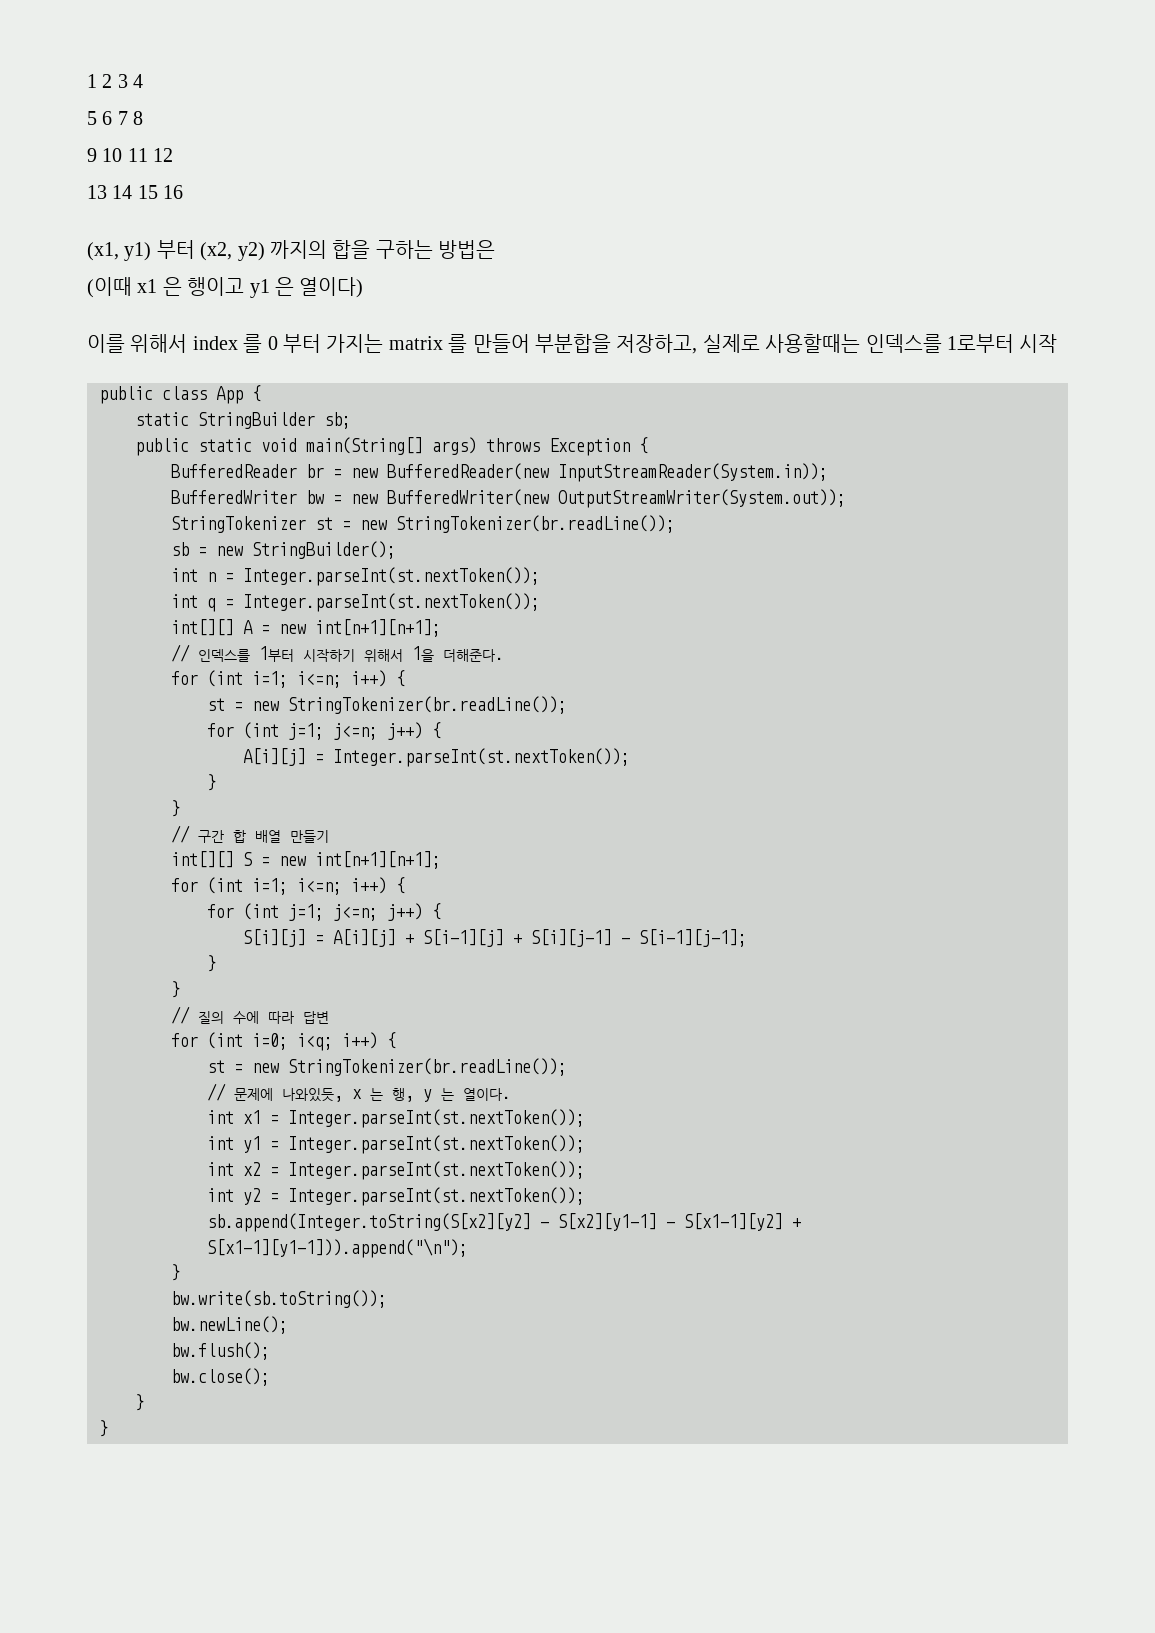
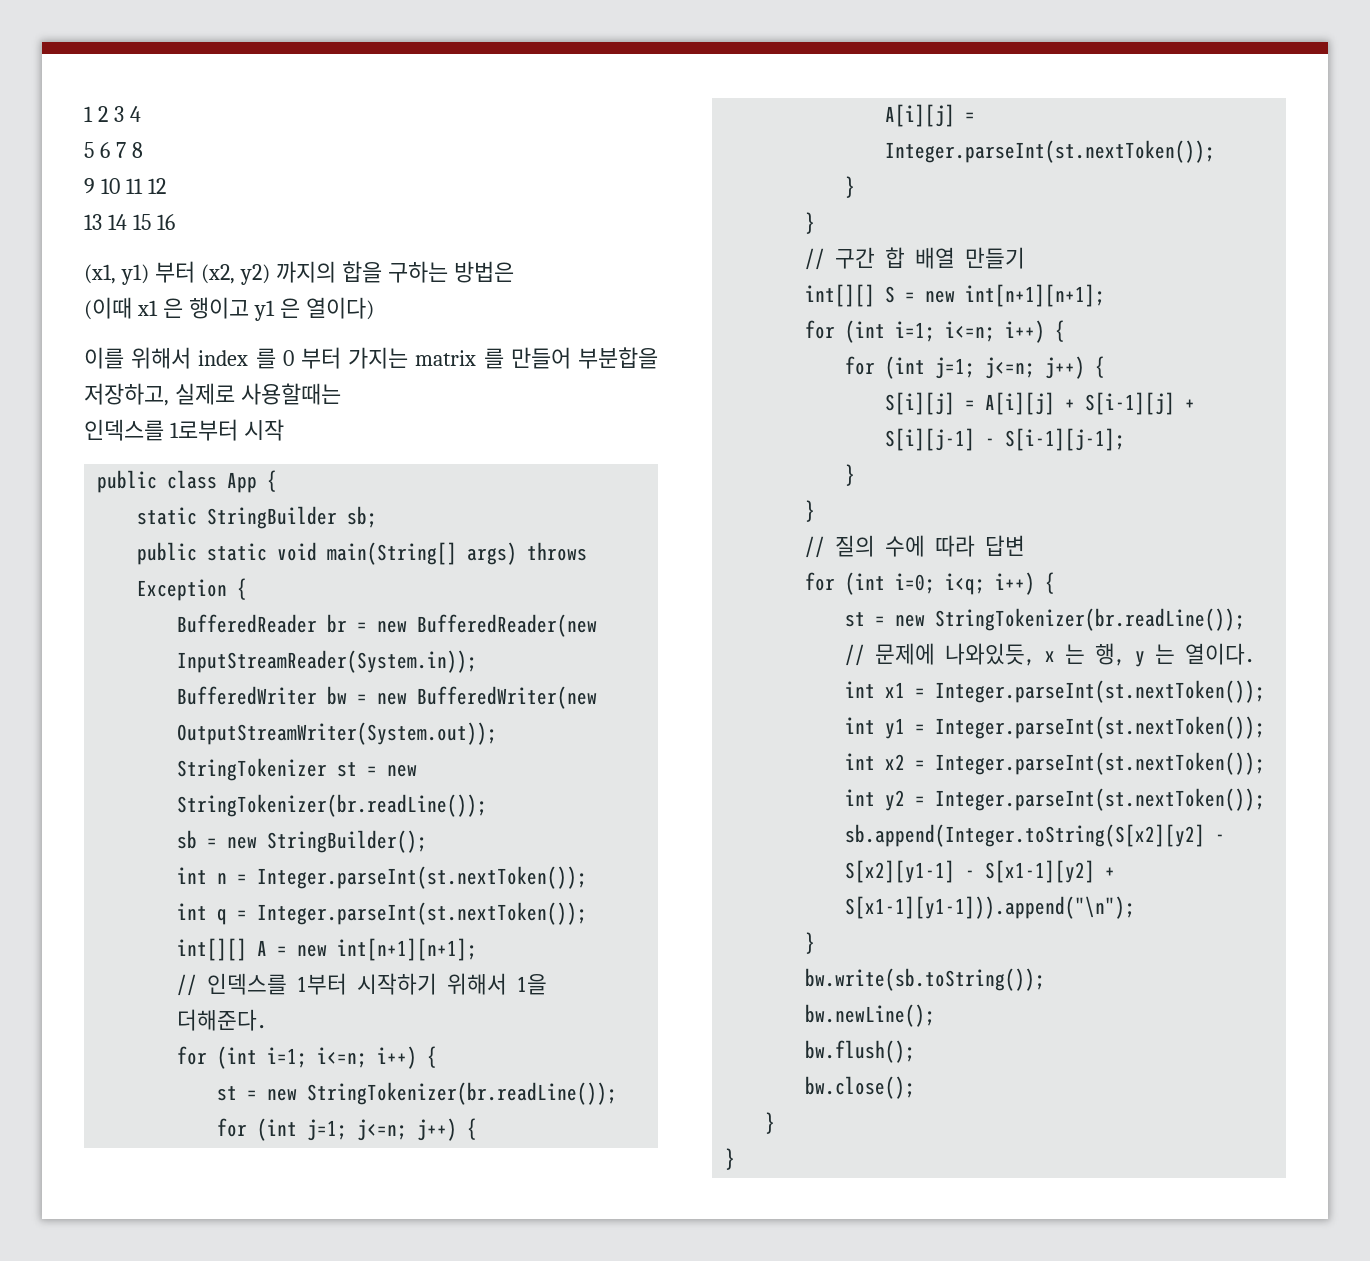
- 이를 위해서 index 를 0 부터 가지는 matrix 를 만들어 부분합을 저장하고, 실제로 사용할때는 인덱스를 1로부터 시작
+ 이를 위해서 index 를 0 부터 가지는 matrix 를 만들어 부분합을 저장하고, 실제로 사용할때는
+ 인덱스를 1로부터 시작

